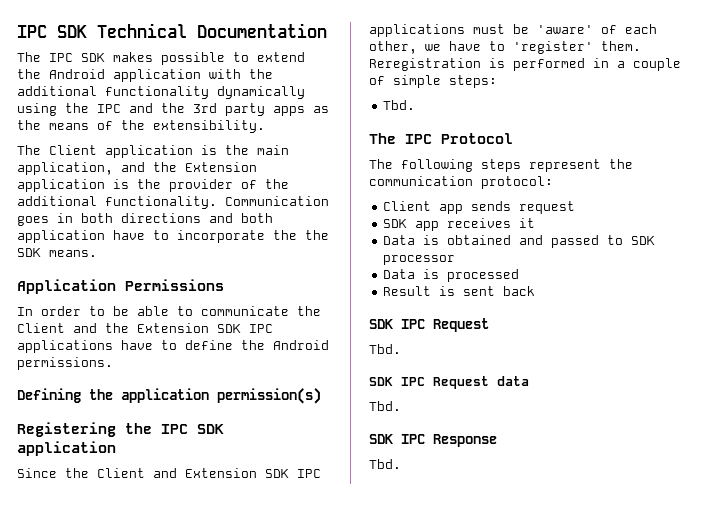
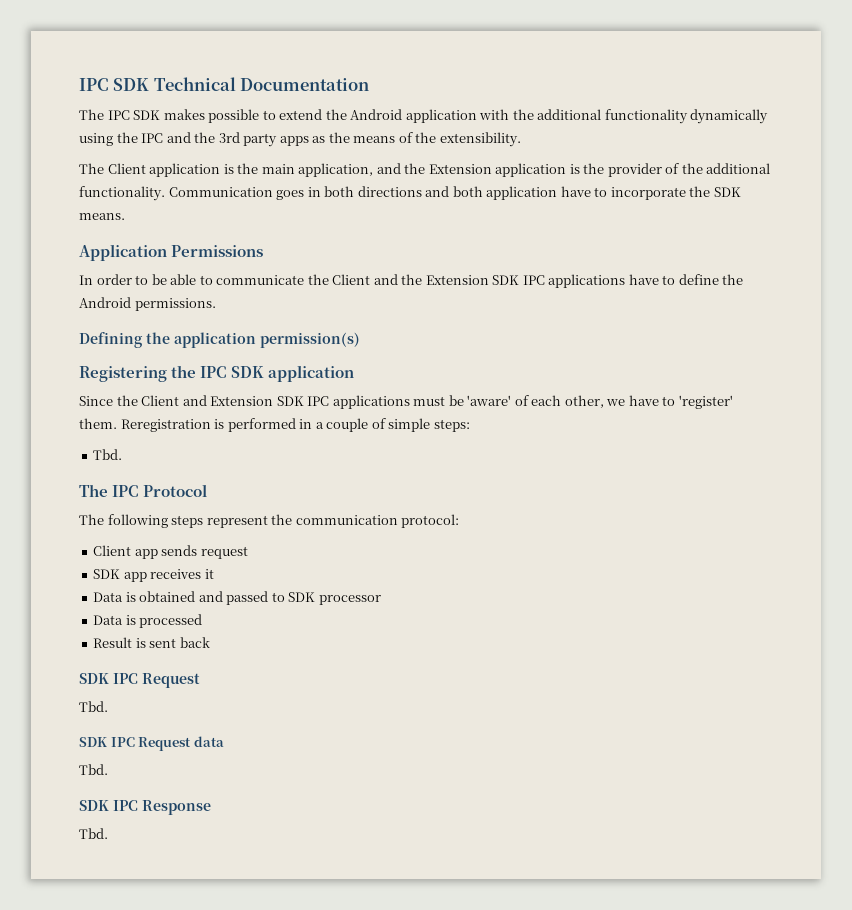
- Communication goes in both directions and both application have to incorporate the the SDK means.
+ Communication goes in both directions and both application have to incorporate the SDK means.

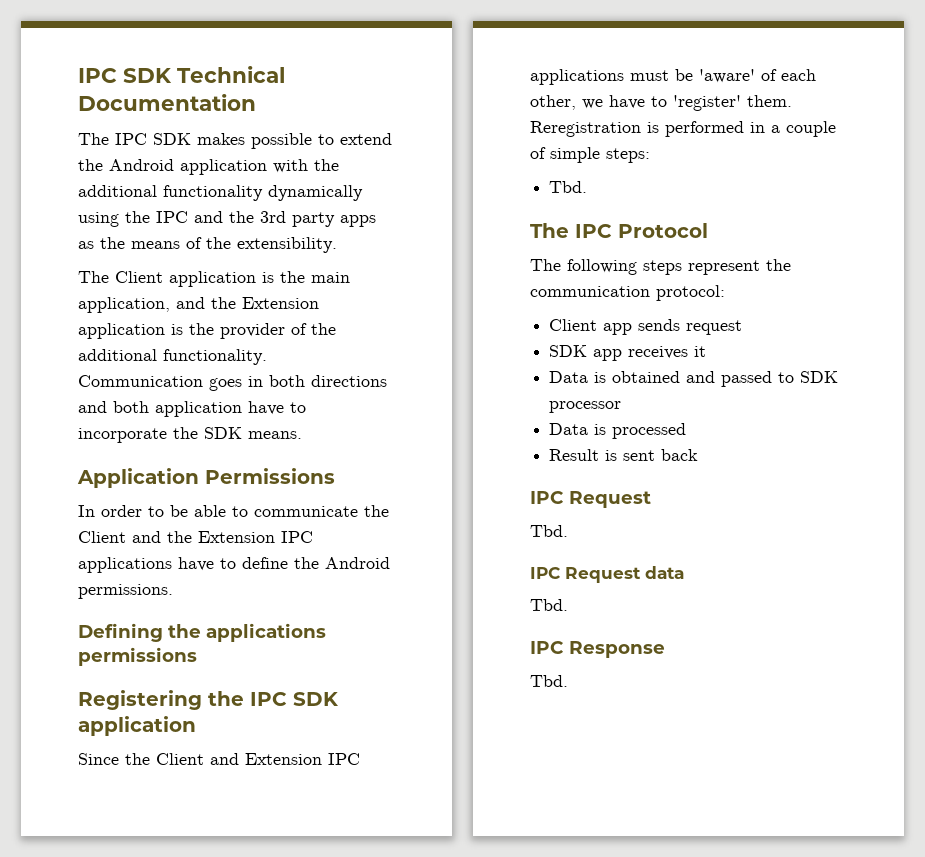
- In order to be able to communicate the Client and the Extension SDK IPC applications have to define the Android permissions.
+ In order to be able to communicate the Client and the Extension IPC applications have to define the Android permissions.
- Defining the application permission(s)
+ Defining the applications permissions
- Since the Client and Extension SDK IPC applications must be 'aware' of each other, we have to 'register' them.
+ Since the Client and Extension IPC applications must be 'aware' of each other, we have to 'register' them.
  Result is sent back
- SDK IPC Request
+ IPC Request
- SDK IPC Request data
+ IPC Request data
- SDK IPC Response
+ IPC Response

